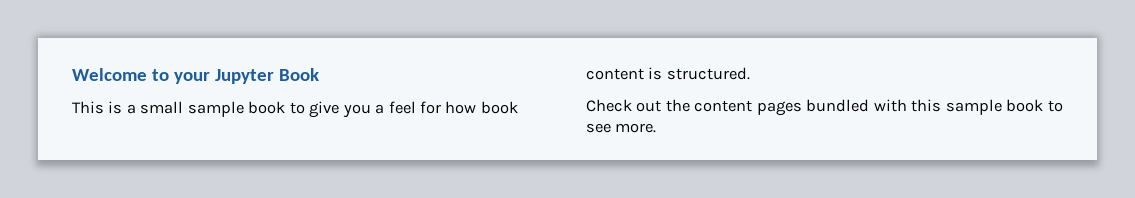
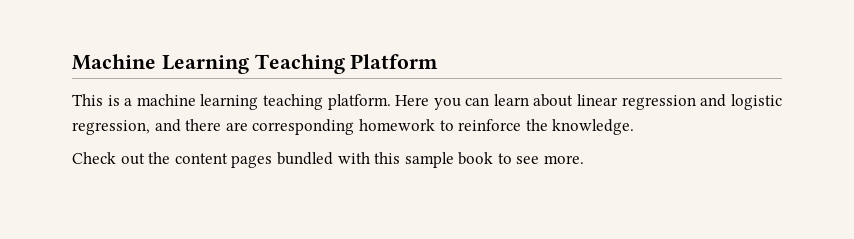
- Welcome to your Jupyter Book
- This is a small sample book to give you a feel for how book content is structured.
+ Machine Learning Teaching Platform
+ This is a machine learning teaching platform. Here you can learn about linear regression and logistic regression, and there are corresponding homework to reinforce the knowledge.

